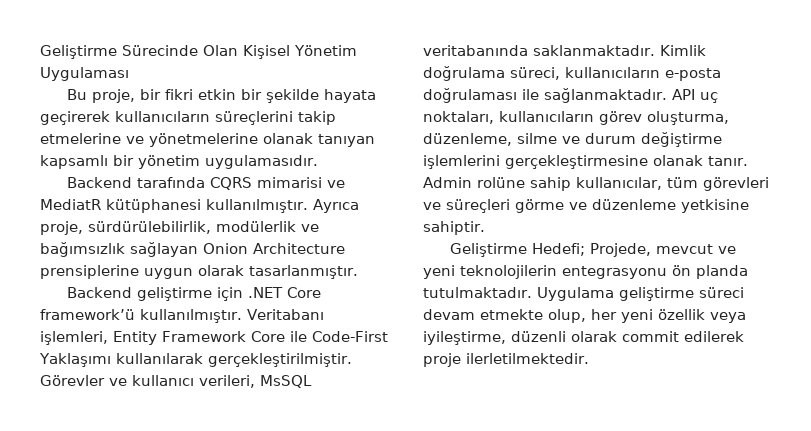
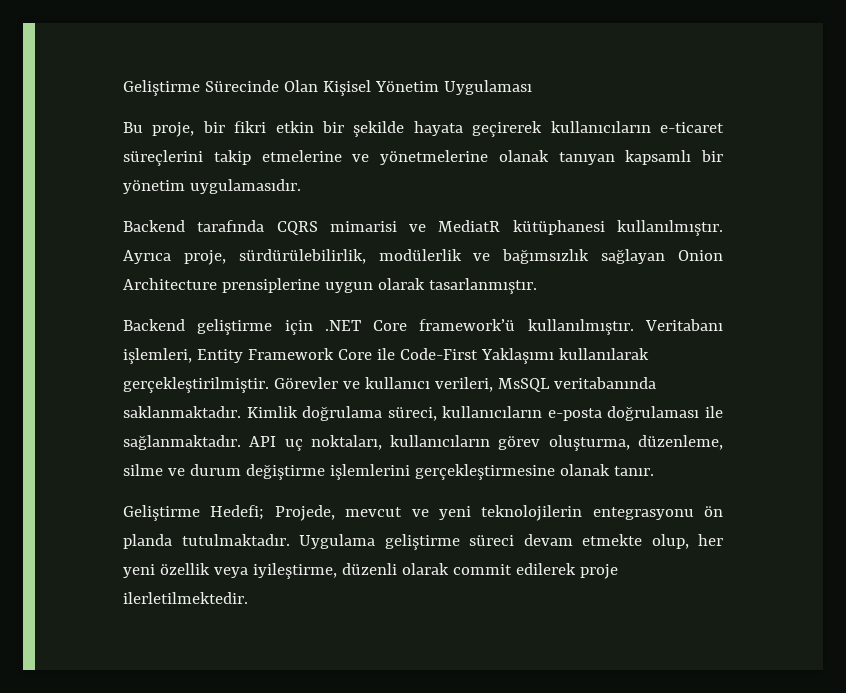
- Bu proje, bir fikri etkin bir şekilde hayata geçirerek kullanıcıların süreçlerini takip etmelerine ve yönetmelerine olanak tanıyan kapsamlı bir yönetim uygulamasıdır.
+ Bu proje, bir fikri etkin bir şekilde hayata geçirerek kullanıcıların e-ticaret süreçlerini takip etmelerine ve yönetmelerine olanak tanıyan kapsamlı bir yönetim uygulamasıdır.
- Admin rolüne sahip kullanıcılar, tüm görevleri ve süreçleri görme ve düzenleme yetkisine sahiptir.

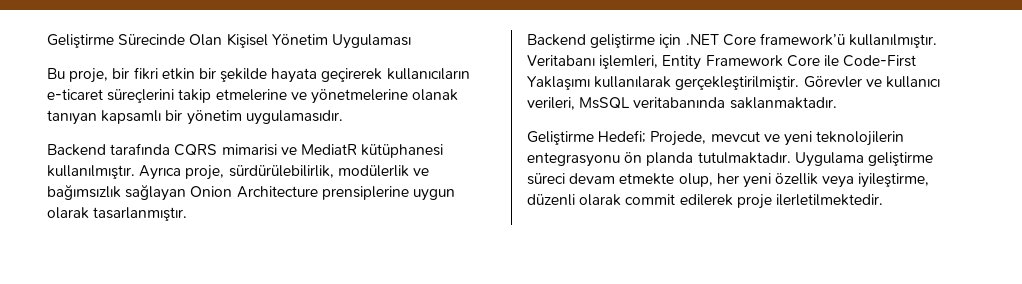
- Kimlik doğrulama süreci, kullanıcıların e-posta doğrulaması ile sağlanmaktadır. API uç noktaları, kullanıcıların görev oluşturma, düzenleme, silme ve durum değiştirme işlemlerini gerçekleştirmesine olanak tanır.

